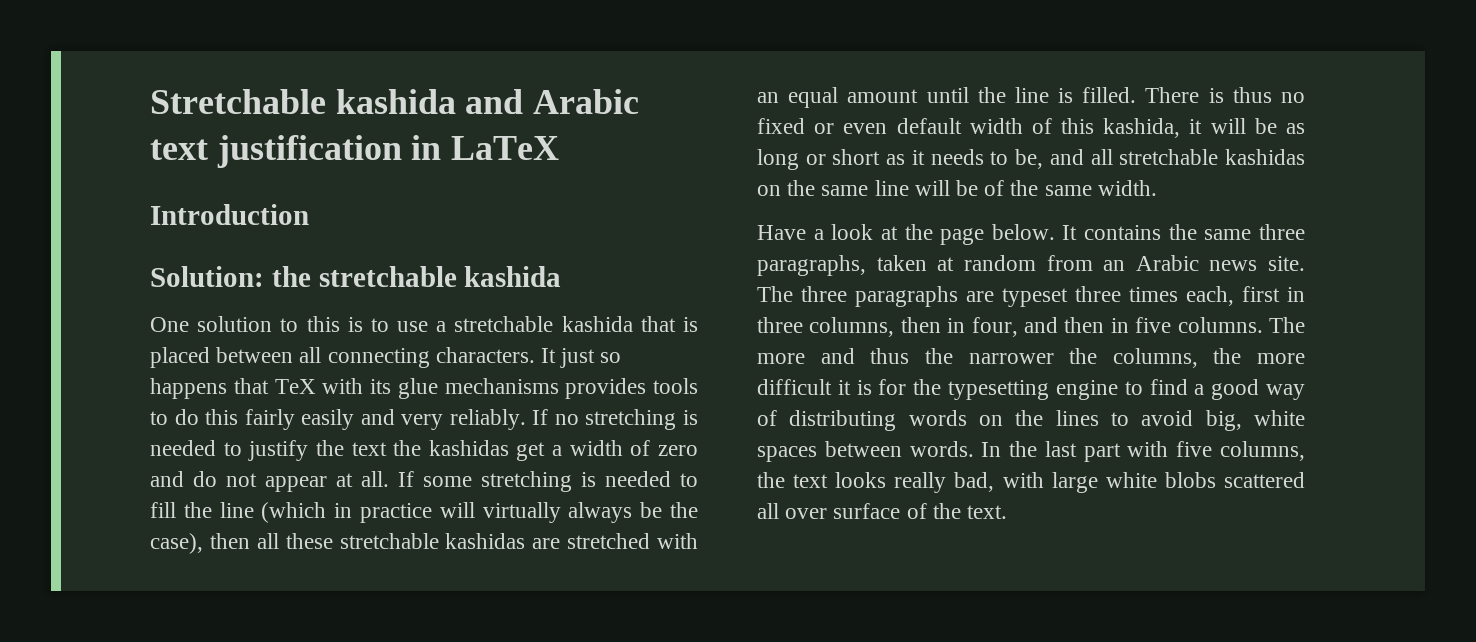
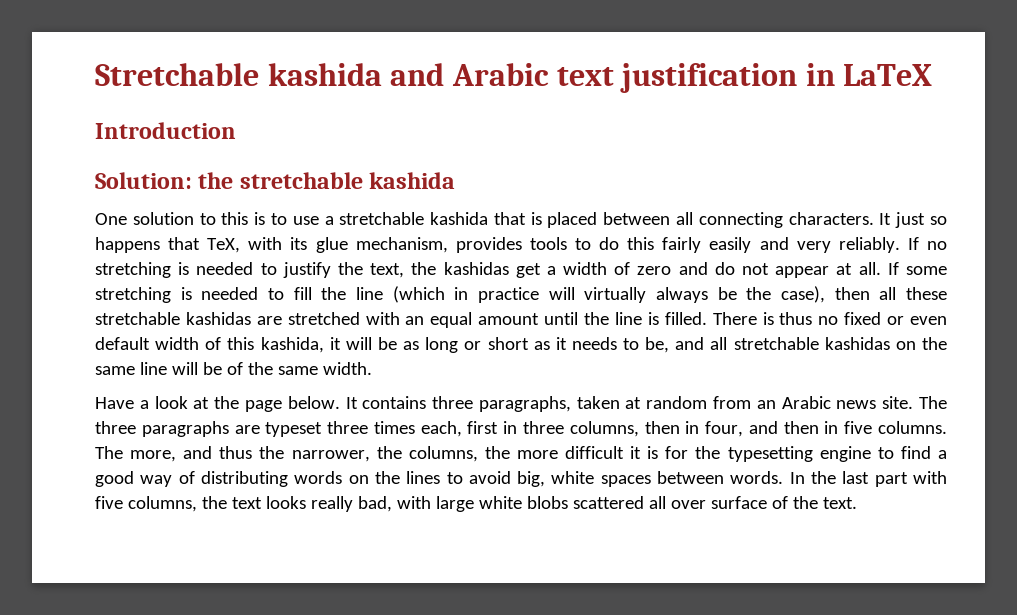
- It just so happens that TeX with its glue mechanisms provides tools to do this fairly easily and very reliably.
+ It just so happens that TeX, with its glue mechanism, provides tools to do this fairly easily and very reliably.
- If no stretching is needed to justify the text the kashidas get a width of zero and do not appear at all.
+ If no stretching is needed to justify the text, the kashidas get a width of zero and do not appear at all.
- It contains the same three paragraphs, taken at random from an Arabic news site.
+ It contains three paragraphs, taken at random from an Arabic news site.
- The more and thus the narrower the columns, the more difficult it is for the typesetting engine to find a good way of distributing words on the lines to avoid big, white spaces between words.
+ The more, and thus the narrower, the columns, the more difficult it is for the typesetting engine to find a good way of distributing words on the lines to avoid big, white spaces between words.

